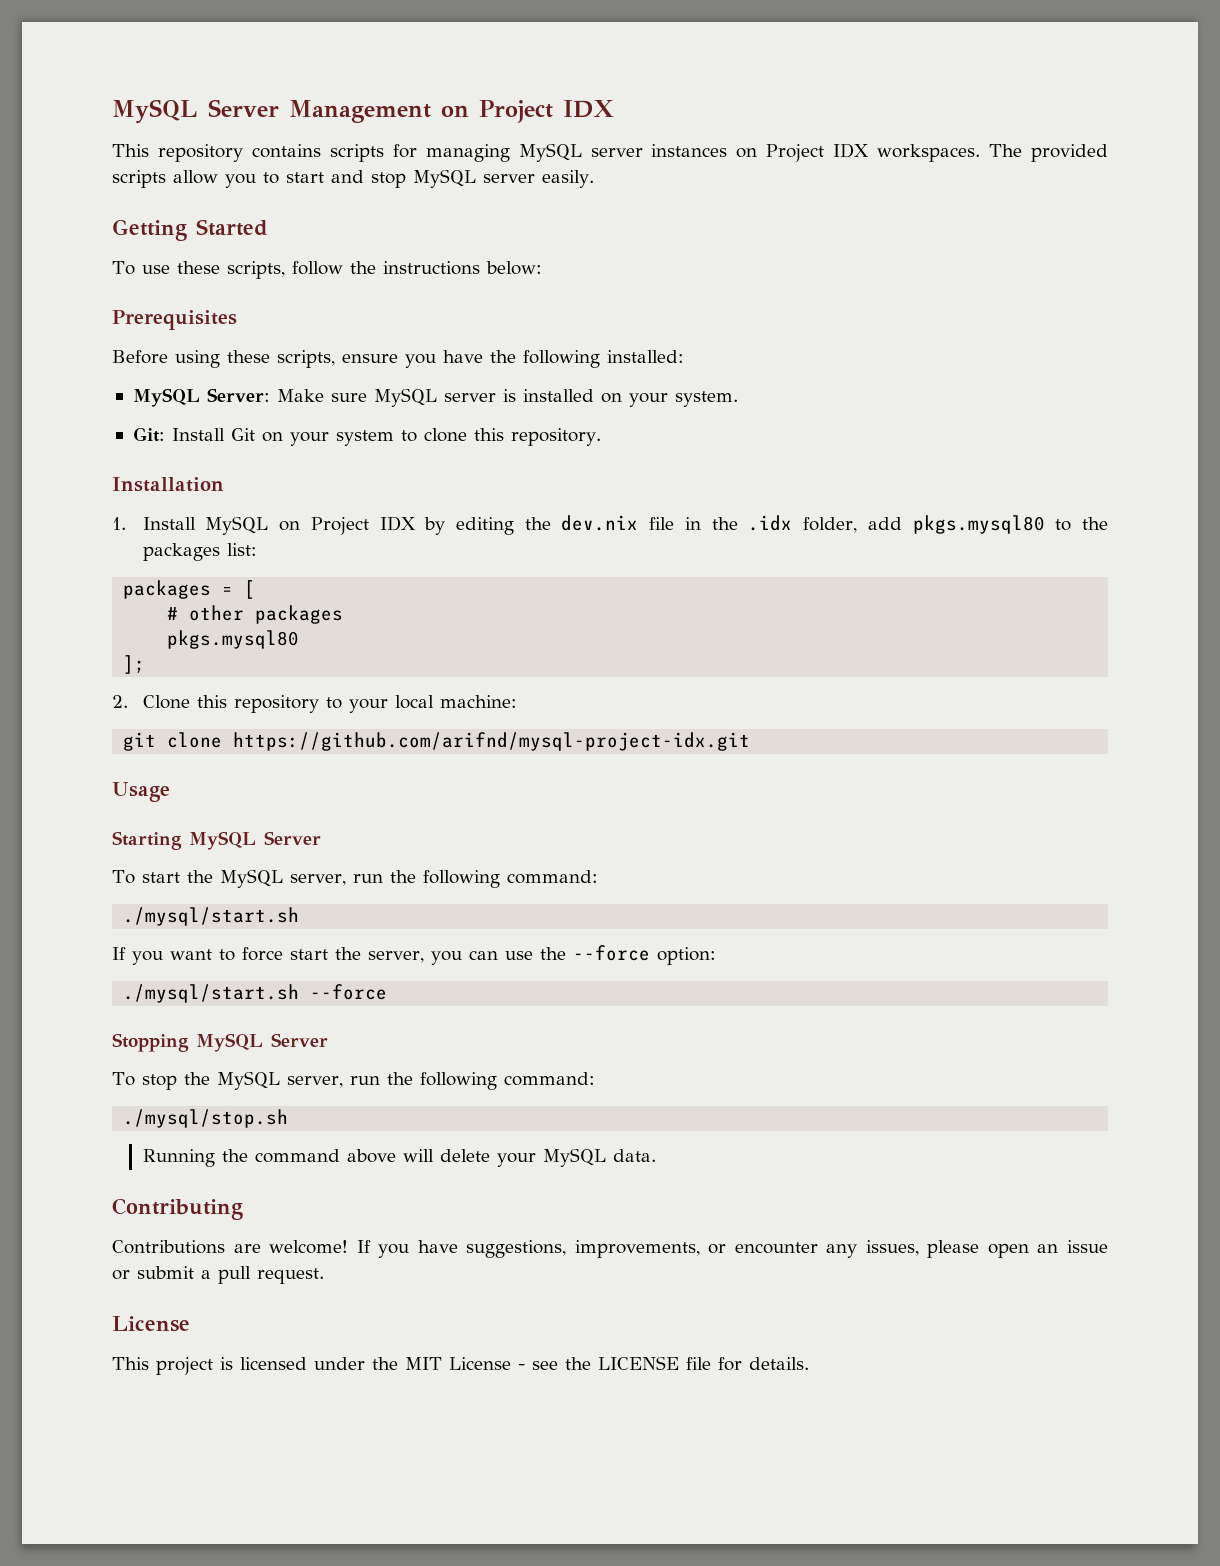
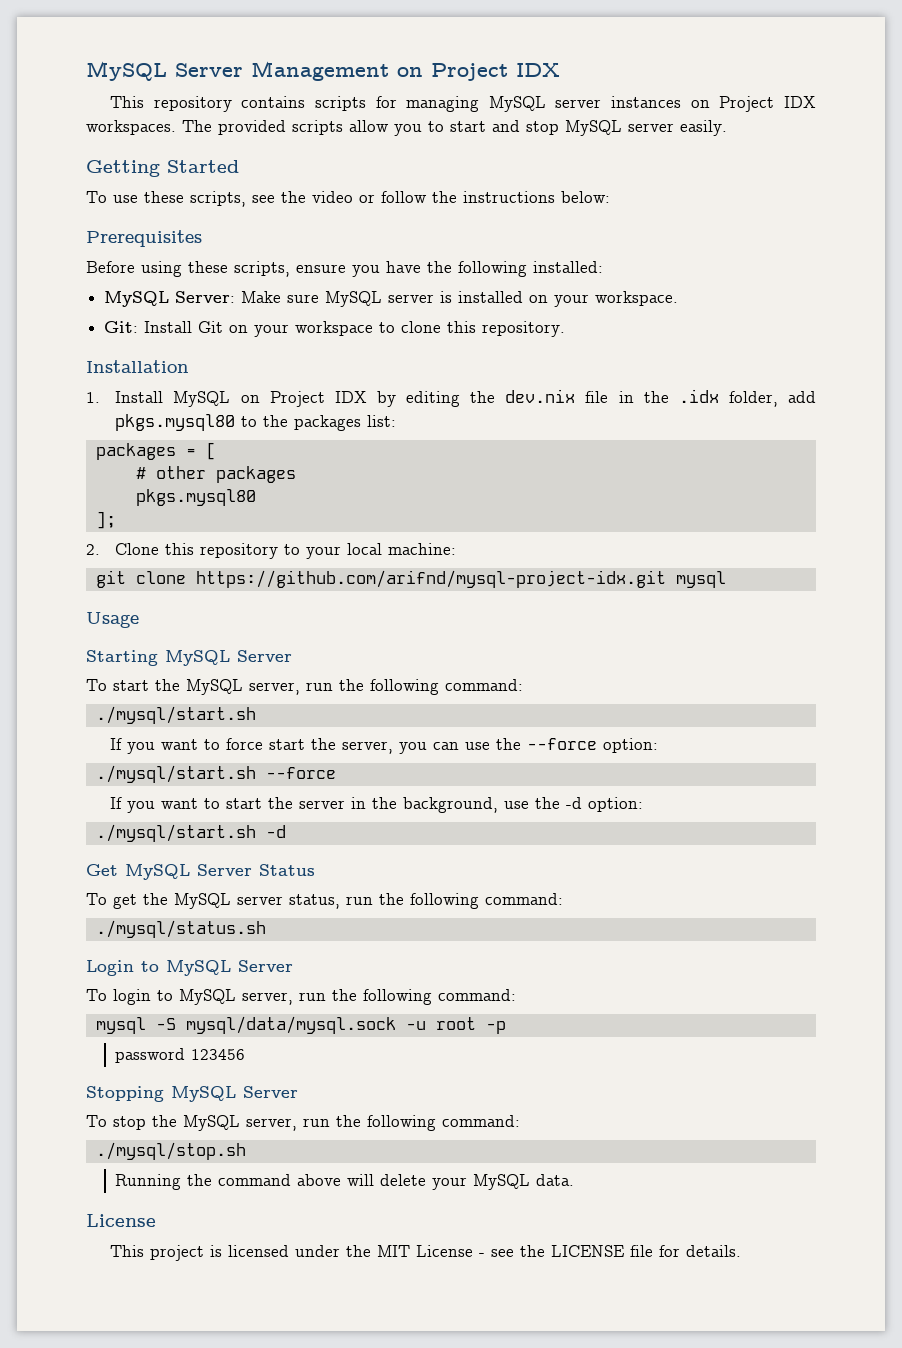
- To use these scripts, follow the instructions below:
+ To use these scripts, see the video or follow the instructions below:
- MySQL Server: Make sure MySQL server is installed on your system.
+ MySQL Server: Make sure MySQL server is installed on your workspace.
- Git: Install Git on your system to clone this repository.
+ Git: Install Git on your workspace to clone this repository.
- git clone https://github.com/arifnd/mysql-project-idx.git
+ git clone https://github.com/arifnd/mysql-project-idx.git mysql
+ If you want to start the server in the background, use the -d option:
+ ./mysql/start.sh -d
+ Get MySQL Server Status
+ To get the MySQL server status, run the following command:
+ ./mysql/status.sh
+ Login to MySQL Server
+ To login to MySQL server, run the following command:
+ mysql -S mysql/data/mysql.sock -u root -p
+ password 123456
- Contributing
- Contributions are welcome! If you have suggestions, improvements, or encounter any issues, please open an issue or submit a pull request.

